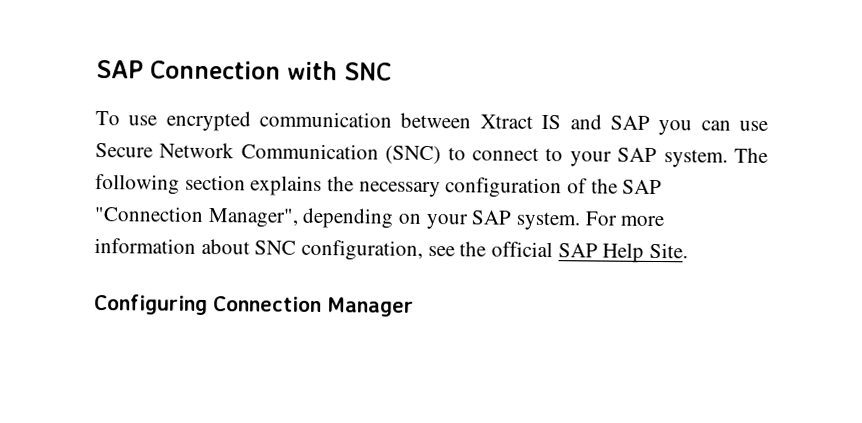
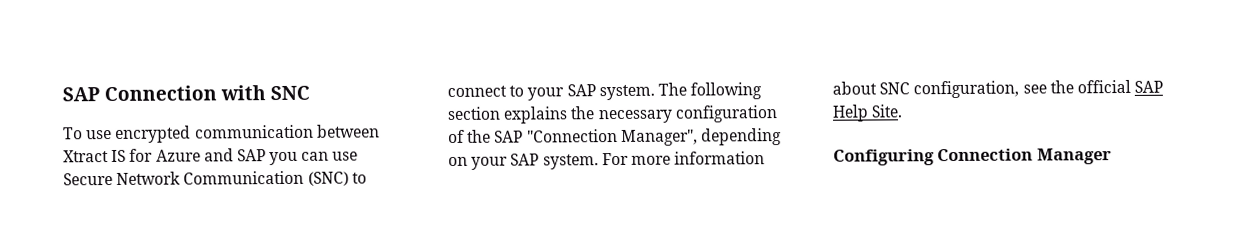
- To use encrypted communication between Xtract IS and SAP you can use Secure Network Communication (SNC) to connect to your SAP system.
+ To use encrypted communication between Xtract IS for Azure and SAP you can use Secure Network Communication (SNC) to connect to your SAP system.

